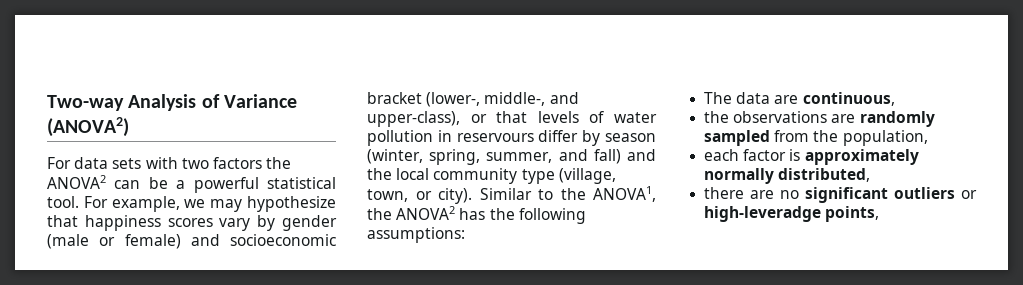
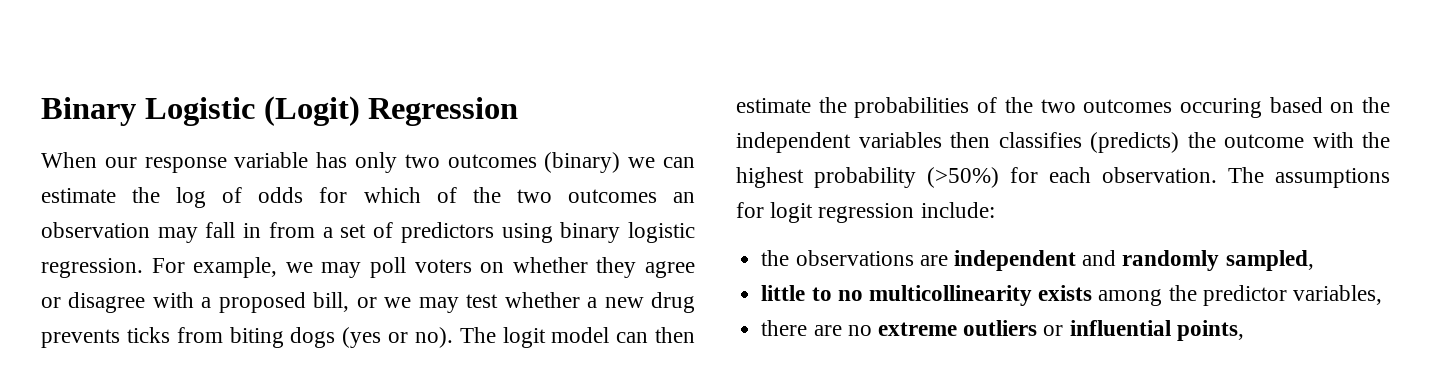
- Two-way Analysis of Variance (ANOVA2)
- For data sets with two factors the ANOVA2 can be a powerful statistical tool. For example, we may hypothesize that happiness scores vary by gender (male or female) and socioeconomic bracket (lower-, middle-, and upper-class), or that levels of water pollution in reservours differ by season (winter, spring, summer, and fall) and the local community type (village, town, or city). Similar to the ANOVA1, the ANOVA2 has the following assumptions:
- The data are continuous,
- the observations are randomly sampled from the population,
- each factor is approximately normally distributed,
+ Binary Logistic (Logit) Regression
+ When our response variable has only two outcomes (binary) we can estimate the log of odds for which of the two outcomes an observation may fall in from a set of predictors using binary logistic regression. For example, we may poll voters on whether they agree or disagree with a proposed bill, or we may test whether a new drug prevents ticks from biting dogs (yes or no). The logit model can then estimate the probabilities of the two outcomes occuring based on the independent variables then classifies (predicts) the outcome with the highest probability (>50%) for each observation. The assumptions for logit regression include:
+ the observations are independent and randomly sampled,
+ little to no multicollinearity exists among the predictor variables,
- there are no significant outliers or high-leveradge points,
+ there are no extreme outliers or influential points,

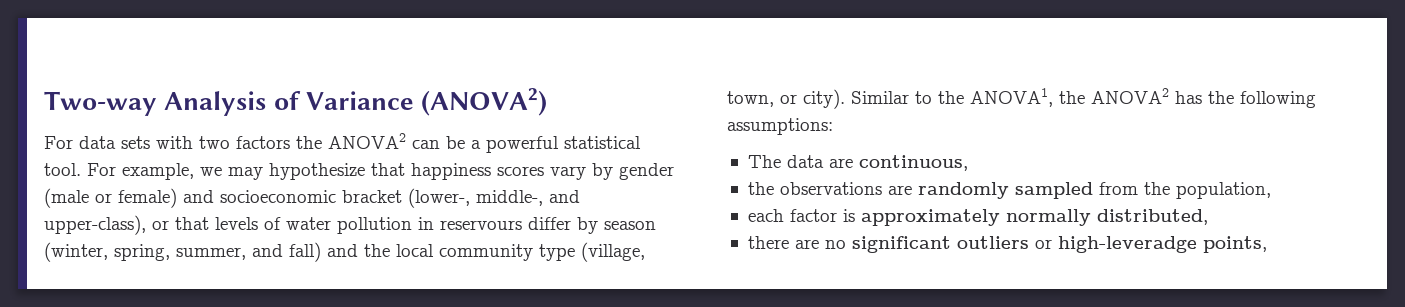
- Binary Logistic (Logit) Regression
- When our response variable has only two outcomes (binary) we can estimate the log of odds for which of the two outcomes an observation may fall in from a set of predictors using binary logistic regression. For example, we may poll voters on whether they agree or disagree with a proposed bill, or we may test whether a new drug prevents ticks from biting dogs (yes or no). The logit model can then estimate the probabilities of the two outcomes occuring based on the independent variables then classifies (predicts) the outcome with the highest probability (>50%) for each observation. The assumptions for logit regression include:
- the observations are independent and randomly sampled,
- little to no multicollinearity exists among the predictor variables,
+ Two-way Analysis of Variance (ANOVA2)
+ For data sets with two factors the ANOVA2 can be a powerful statistical tool. For example, we may hypothesize that happiness scores vary by gender (male or female) and socioeconomic bracket (lower-, middle-, and upper-class), or that levels of water pollution in reservours differ by season (winter, spring, summer, and fall) and the local community type (village, town, or city). Similar to the ANOVA1, the ANOVA2 has the following assumptions:
+ The data are continuous,
+ the observations are randomly sampled from the population,
+ each factor is approximately normally distributed,
- there are no extreme outliers or influential points,
+ there are no significant outliers or high-leveradge points,

